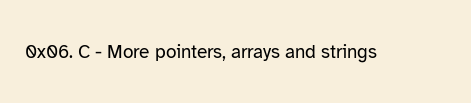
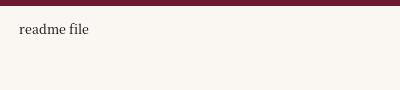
- 0x06. C - More pointers, arrays and strings
+ readme file

